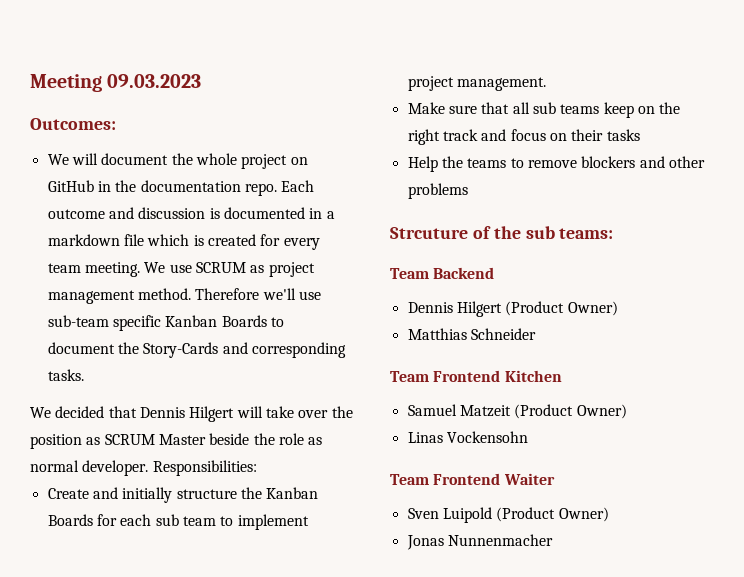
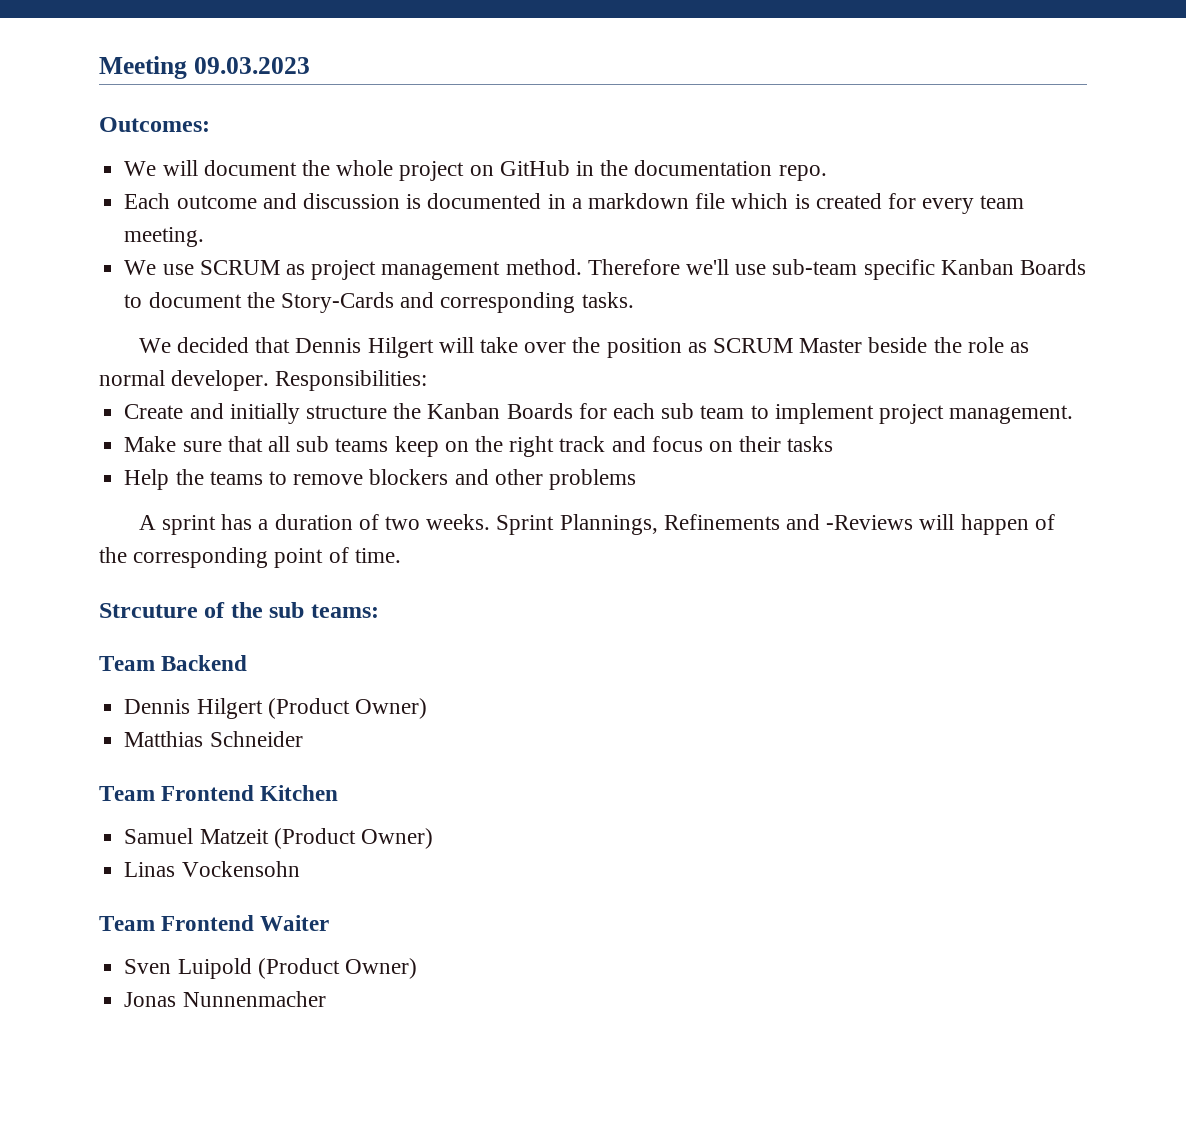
- We will document the whole project on GitHub in the documentation repo. Each outcome and discussion is documented in a markdown file which is created for every team meeting. We use SCRUM as project management method.
+ We will document the whole project on GitHub in the documentation repo.
+ Each outcome and discussion is documented in a markdown file which is created for every team meeting.
+ We use SCRUM as project management method.
+ A sprint has a duration of two weeks. Sprint Plannings, Refinements and -Reviews will happen of the corresponding point of time.

